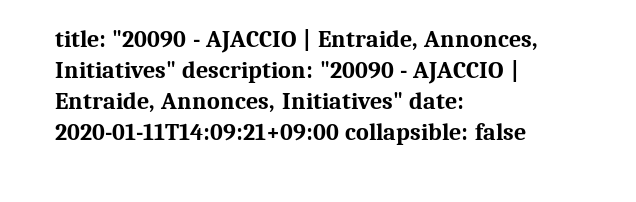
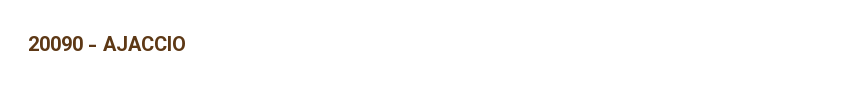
- title: "20090 - AJACCIO | Entraide, Annonces, Initiatives" description: "20090 - AJACCIO | Entraide, Annonces, Initiatives" date: 2020-01-11T14:09:21+09:00 collapsible: false
+ 20090 - AJACCIO

